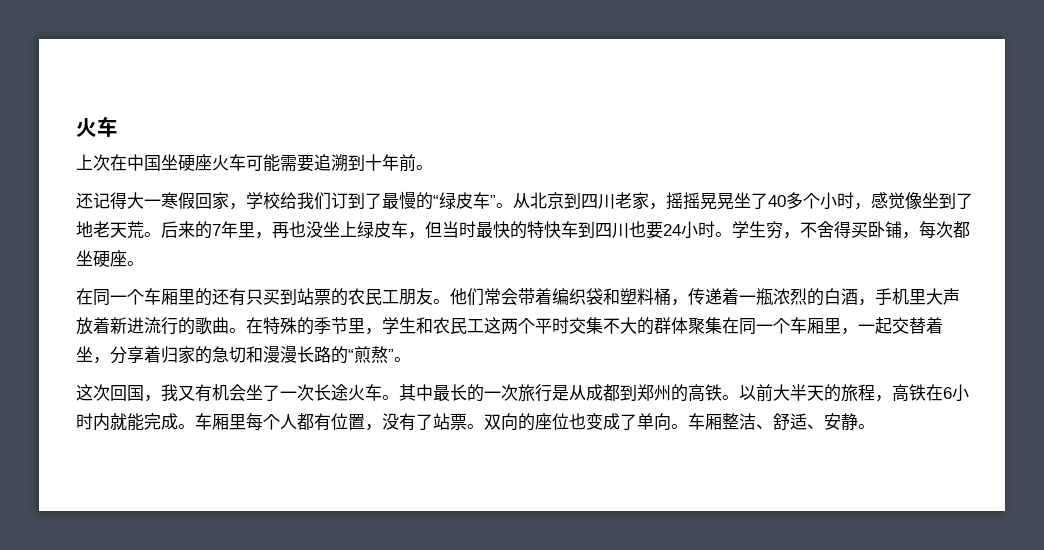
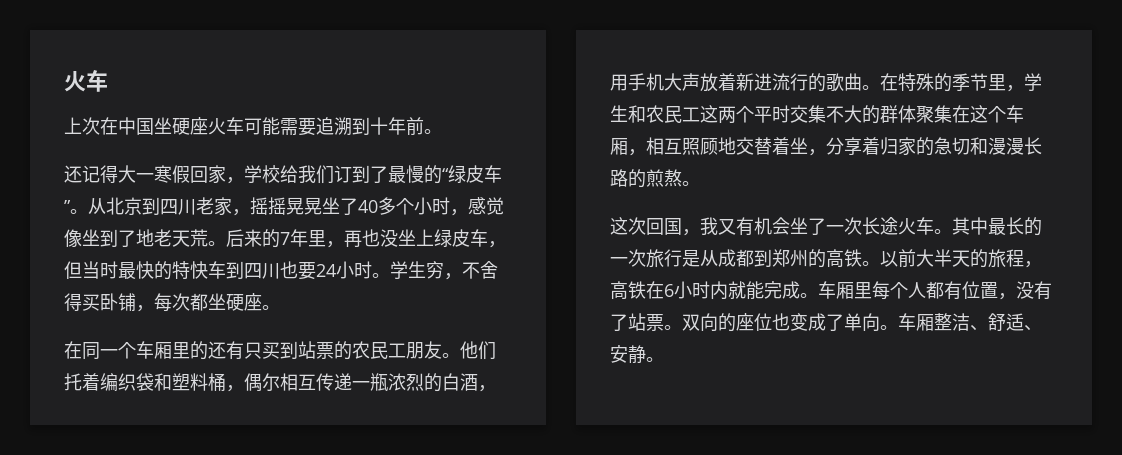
- 他们常会带着编织袋和塑料桶，传递着一瓶浓烈的白酒，手机里大声放着新进流行的歌曲。
+ 他们托着编织袋和塑料桶，偶尔相互传递一瓶浓烈的白酒，用手机大声放着新进流行的歌曲。
- 在特殊的季节里，学生和农民工这两个平时交集不大的群体聚集在同一个车厢里，一起交替着坐，分享着归家的急切和漫漫长路的“煎熬”。
+ 在特殊的季节里，学生和农民工这两个平时交集不大的群体聚集在这个车厢，相互照顾地交替着坐，分享着归家的急切和漫漫长路的煎熬。

